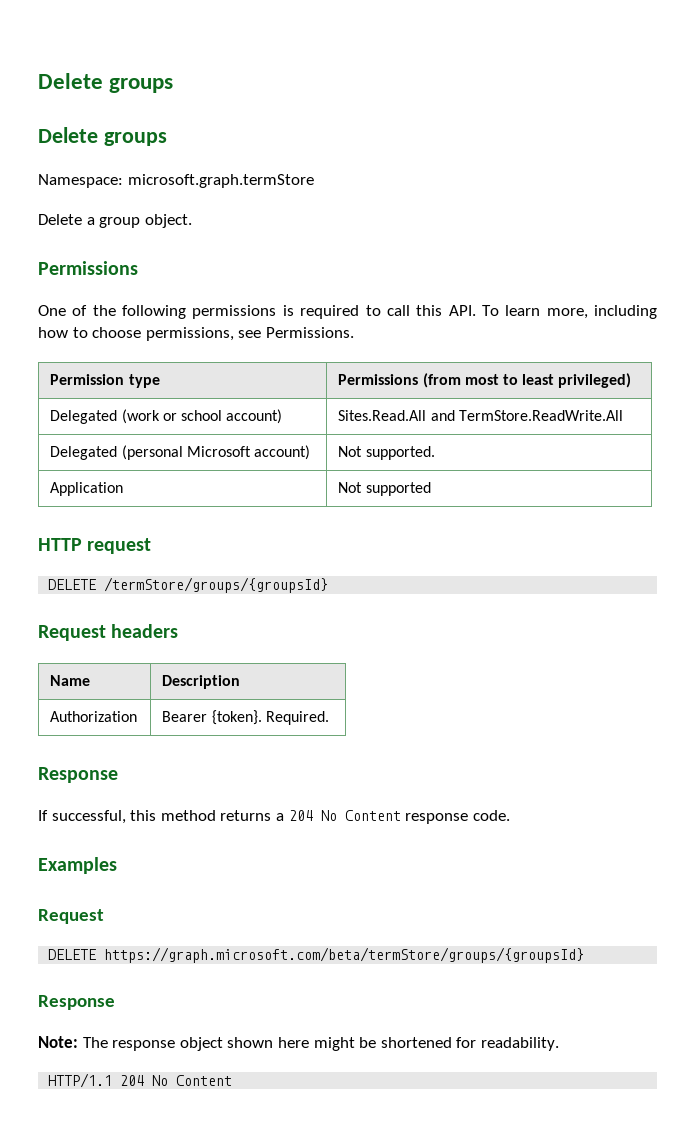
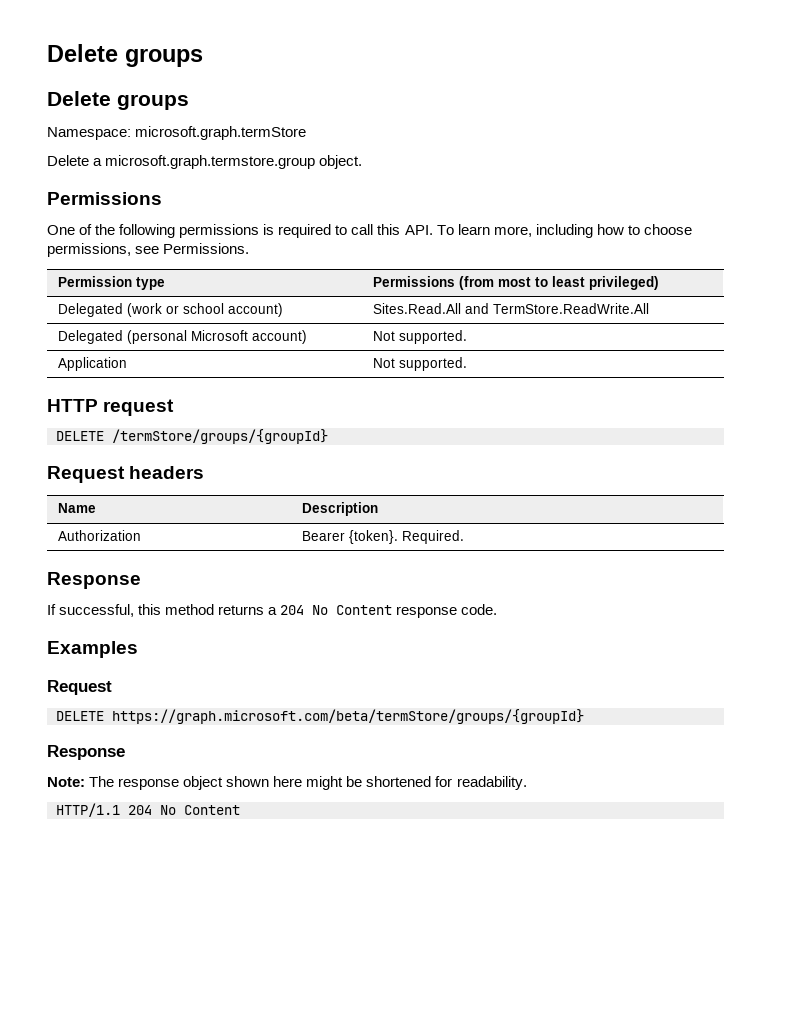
- Delete a group object.
+ Delete a microsoft.graph.termstore.group object.
- Application | Not supported
+ Application | Not supported.
- DELETE /termStore/groups/{groupsId}
+ DELETE /termStore/groups/{groupId}
- DELETE https://graph.microsoft.com/beta/termStore/groups/{groupsId}
+ DELETE https://graph.microsoft.com/beta/termStore/groups/{groupId}

